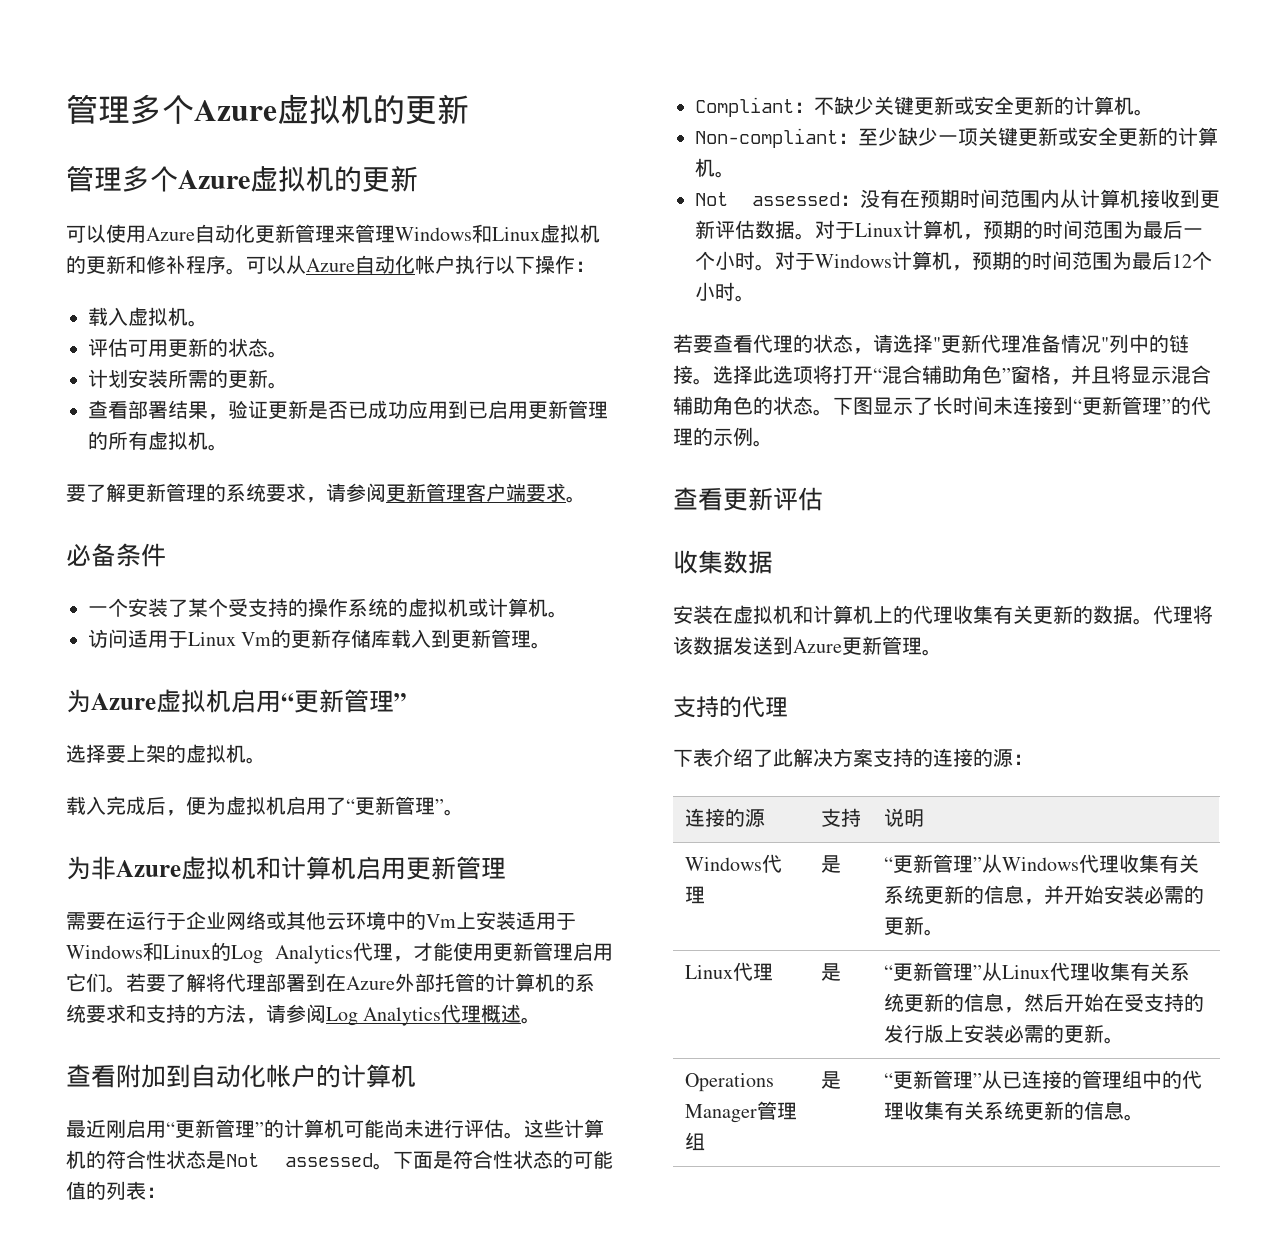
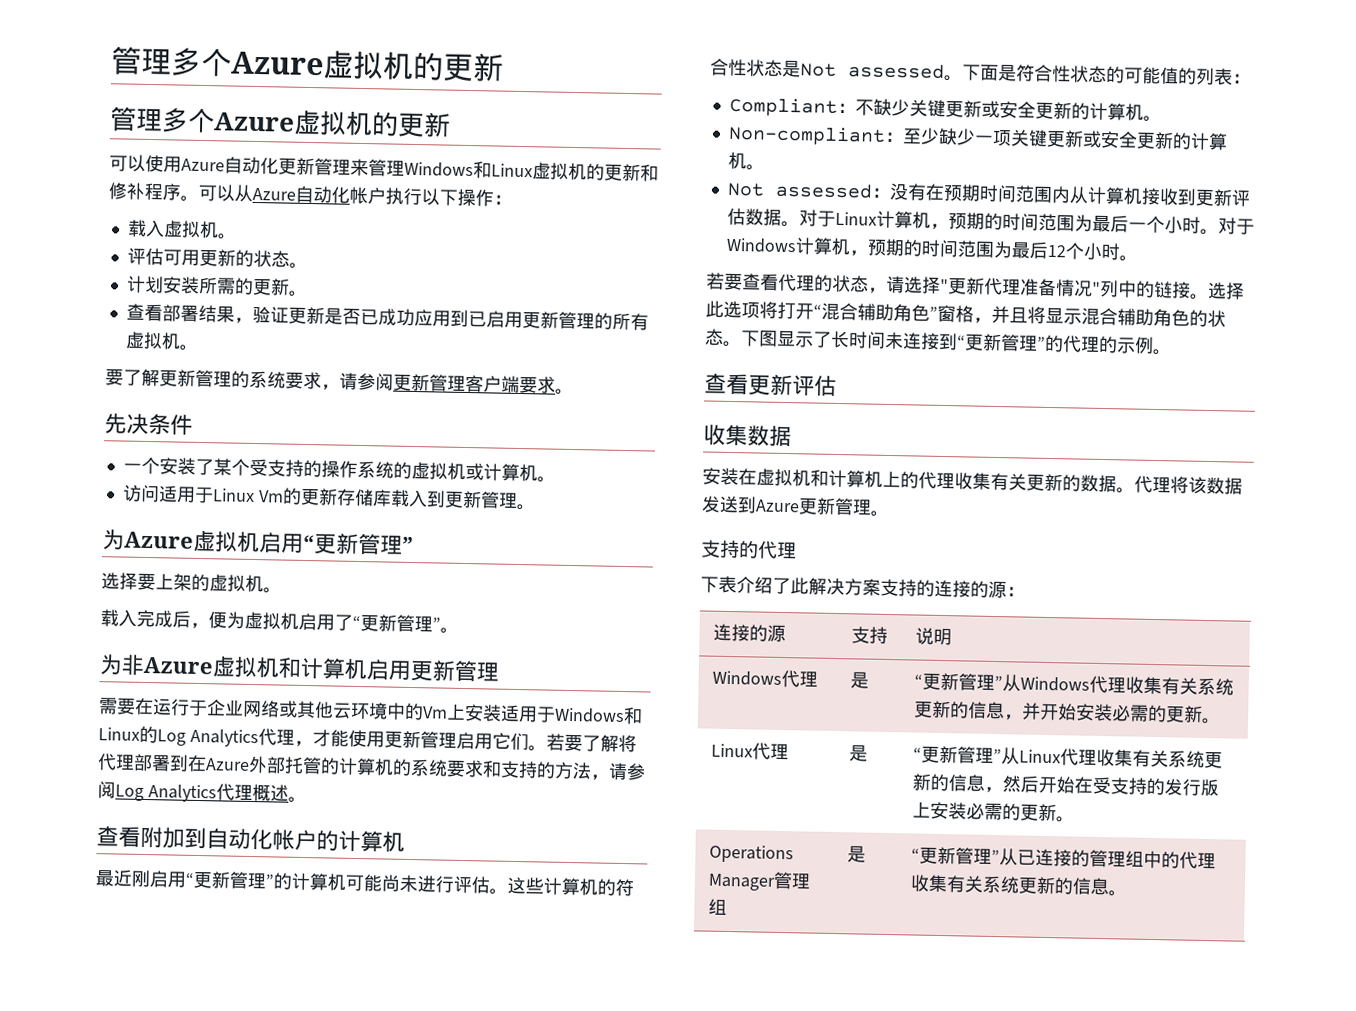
- 必备条件
+ 先决条件

